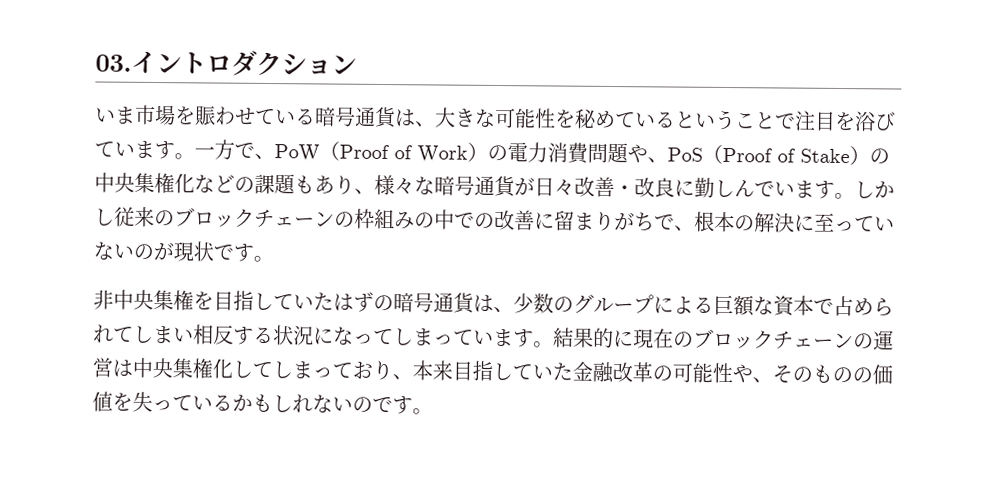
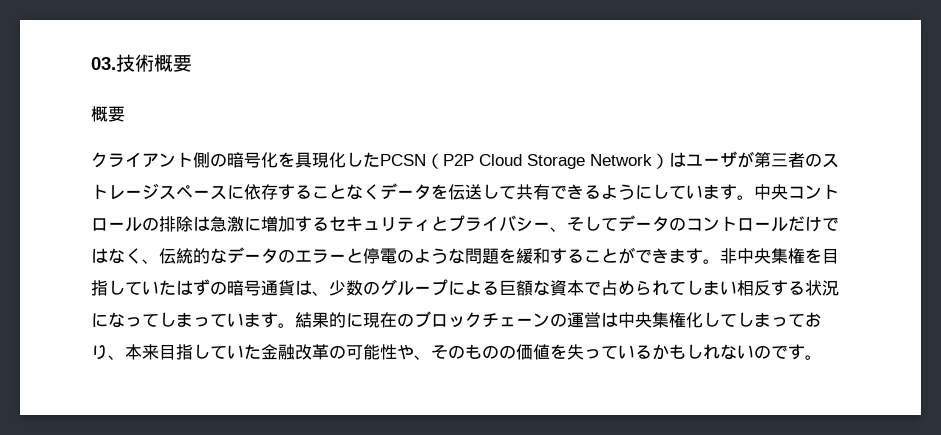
- 03.イントロダクション
- いま市場を賑わせている暗号通貨は、大きな可能性を秘めているということで注目を浴びています。一方で、PoW（Proof of Work）の電力消費問題や、PoS（Proof of Stake）の中央集権化などの課題もあり、様々な暗号通貨が日々改善・改良に勤しんでいます。しかし従来のブロックチェーンの枠組みの中での改善に留まりがちで、根本の解決に至っていないのが現状です。
- 非中央集権を目指していたはずの暗号通貨は、少数のグループによる巨額な資本で占められてしまい相反する状況になってしまっています。
+ 03.技術概要
+ 概要
+ クライアント側の暗号化を具現化したPCSN（P2P Cloud Storage Network）はユーザが第三者のストレージスペースに依存することなくデータを伝送して共有できるようにしています。中央コントロールの排除は急激に増加するセキュリティとプライバシー、そしてデータのコントロールだけではなく、伝統的なデータのエラーと停電のような問題を緩和することができます。非中央集権を目指していたはずの暗号通貨は、少数のグループによる巨額な資本で占められてしまい相反する状況になってしまっています。

